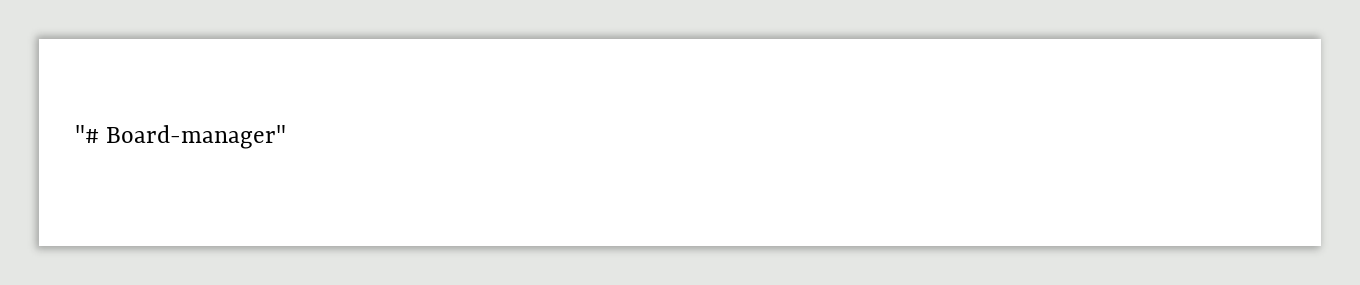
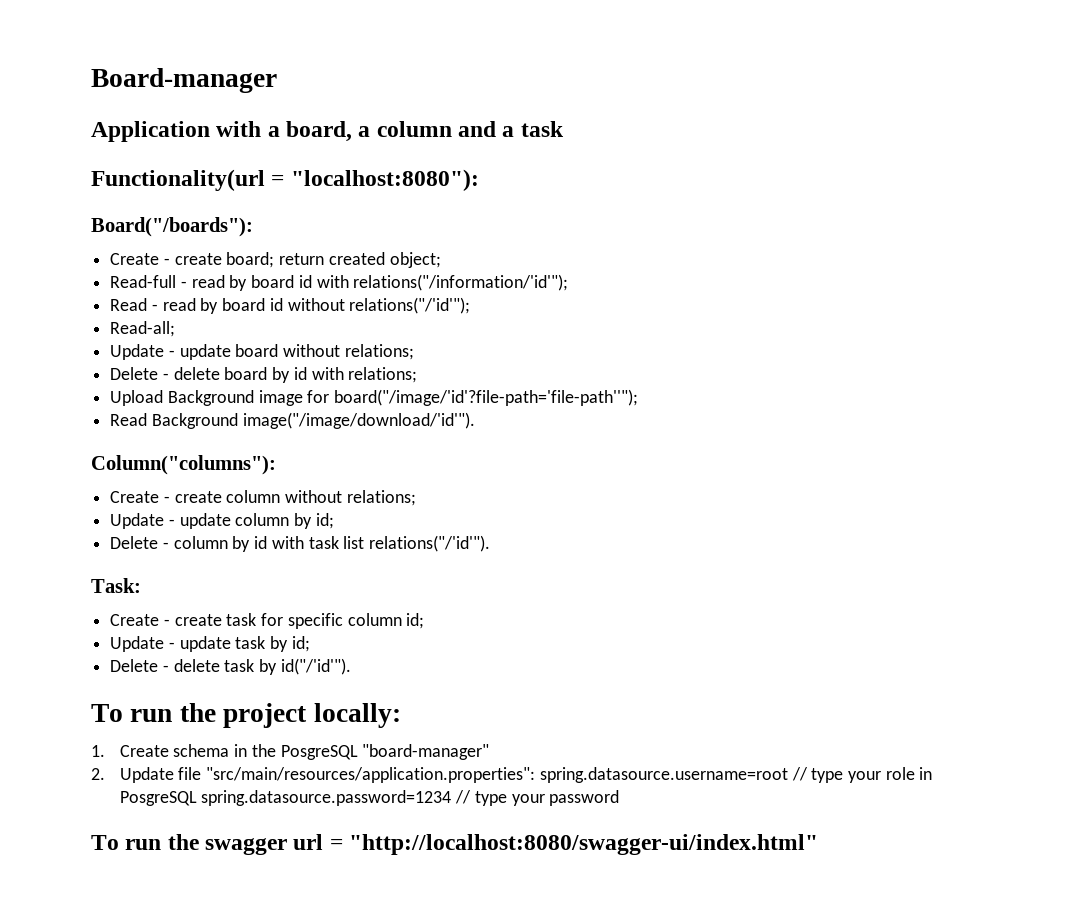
- "# Board-manager"
+ Board-manager
+ Application with a board, a column and a task
+ Functionality(url = "localhost:8080"):
+ Board("/boards"):
+ Create - create board; return created object;
+ Read-full - read by board id with relations("/information/'id'");
+ Read - read by board id without relations("/'id'");
+ Read-all;
+ Update - update board without relations;
+ Delete - delete board by id with relations;
+ Upload Background image for board("/image/'id'?file-path='file-path''");
+ Read Background image("/image/download/'id'").
+ Column("columns"):
+ Create - create column without relations;
+ Update - update column by id;
+ Delete - column by id with task list relations("/'id'").
+ Task:
+ Create - create task for specific column id;
+ Update - update task by id;
+ Delete - delete task by id("/'id'").
+ To run the project locally:
+ 1. Create schema in the PosgreSQL "board-manager"
+ 2. Update file "src/main/resources/application.properties": spring.datasource.username=root // type your role in PosgreSQL spring.datasource.password=1234 // type your password
+ To run the swagger url = "http://localhost:8080/swagger-ui/index.html"

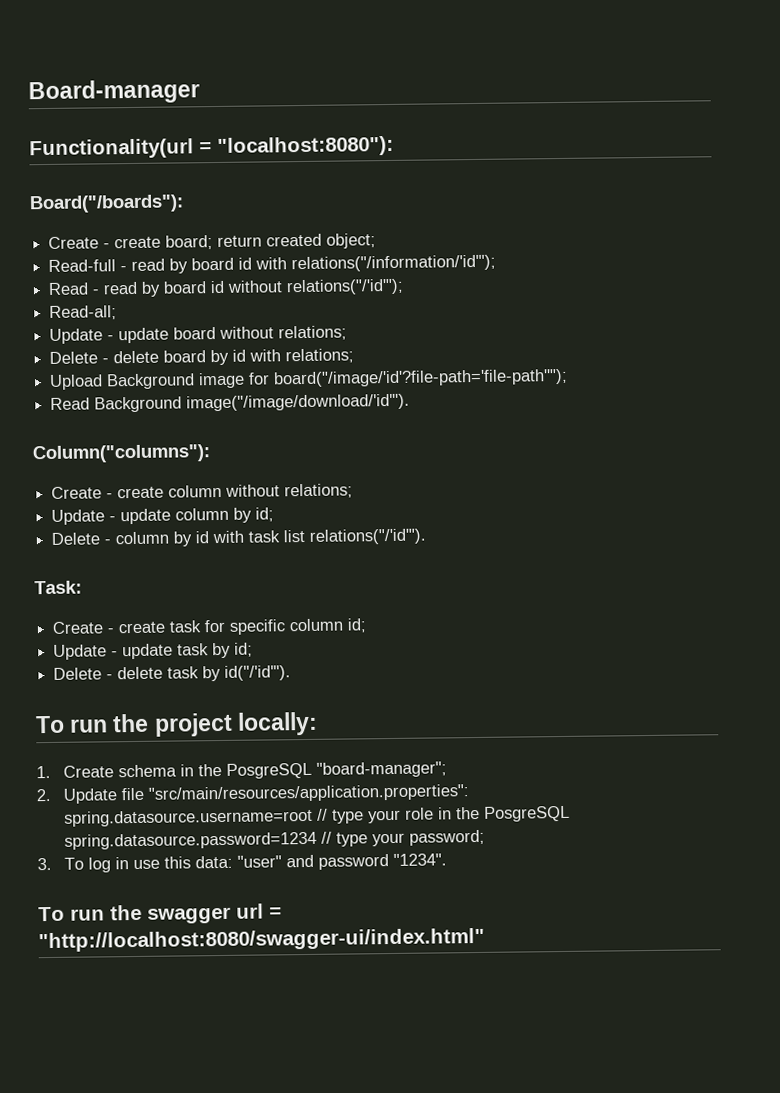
- Application with a board, a column and a task
- 1. Create schema in the PosgreSQL "board-manager"
+ 1. Create schema in the PosgreSQL "board-manager";
- 2. Update file "src/main/resources/application.properties": spring.datasource.username=root // type your role in PosgreSQL spring.datasource.password=1234 // type your password
+ 2. Update file "src/main/resources/application.properties": spring.datasource.username=root // type your role in the PosgreSQL spring.datasource.password=1234 // type your password;
+ 3. To log in use this data: "user" and password "1234".

